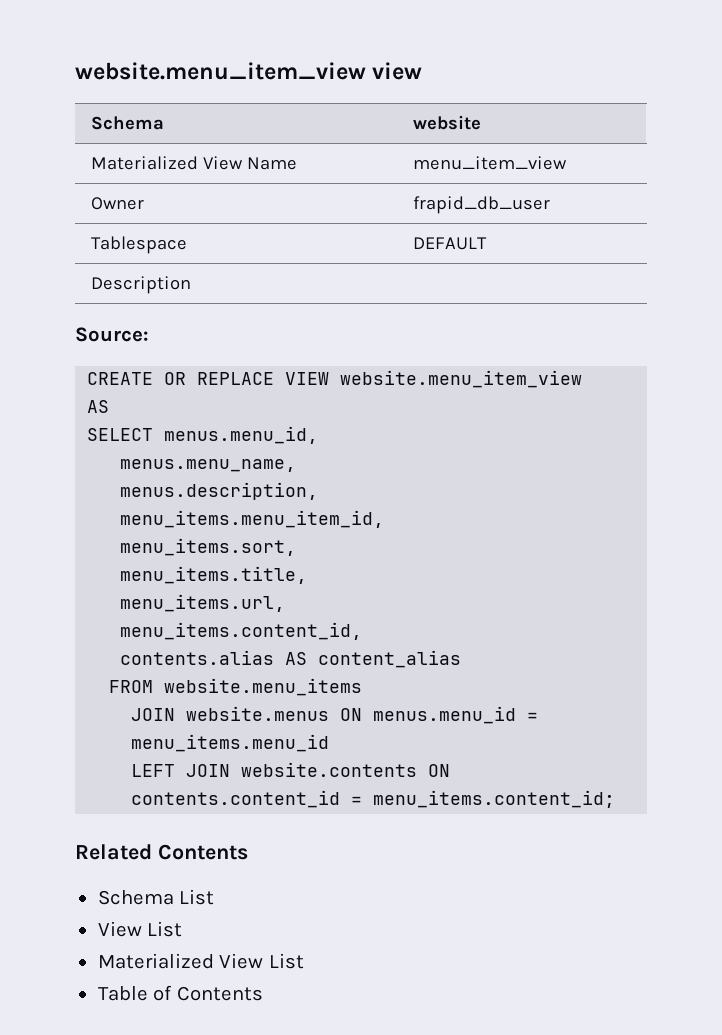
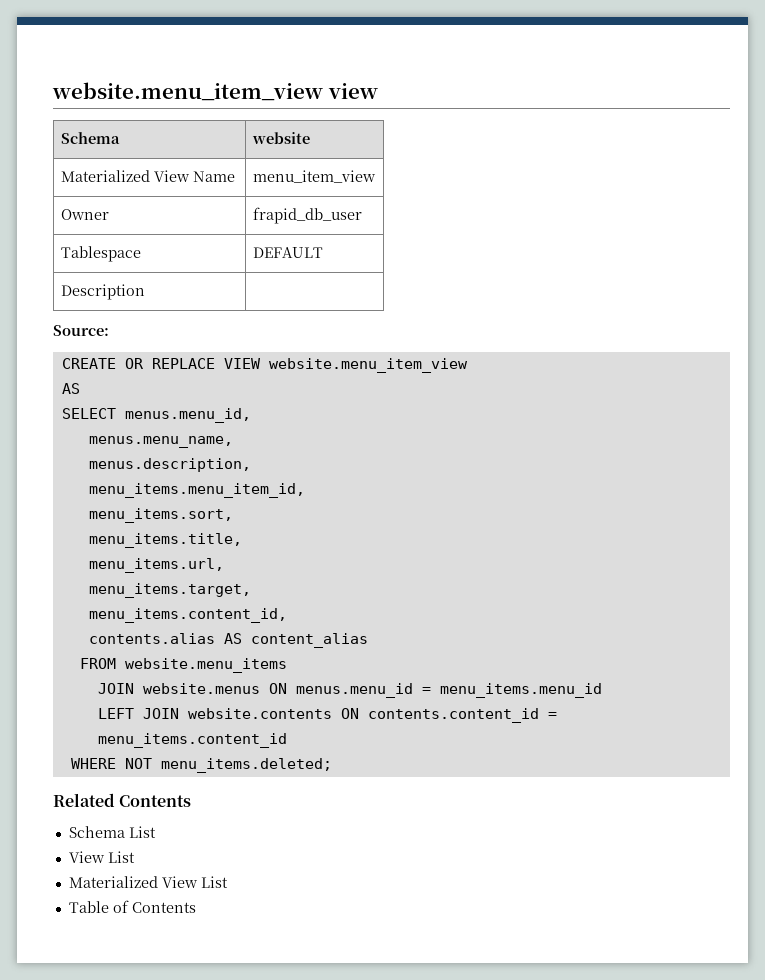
+ menu_items.target,
- LEFT JOIN website.contents ON contents.content_id = menu_items.content_id;
+ LEFT JOIN website.contents ON contents.content_id = menu_items.content_id
+ WHERE NOT menu_items.deleted;

